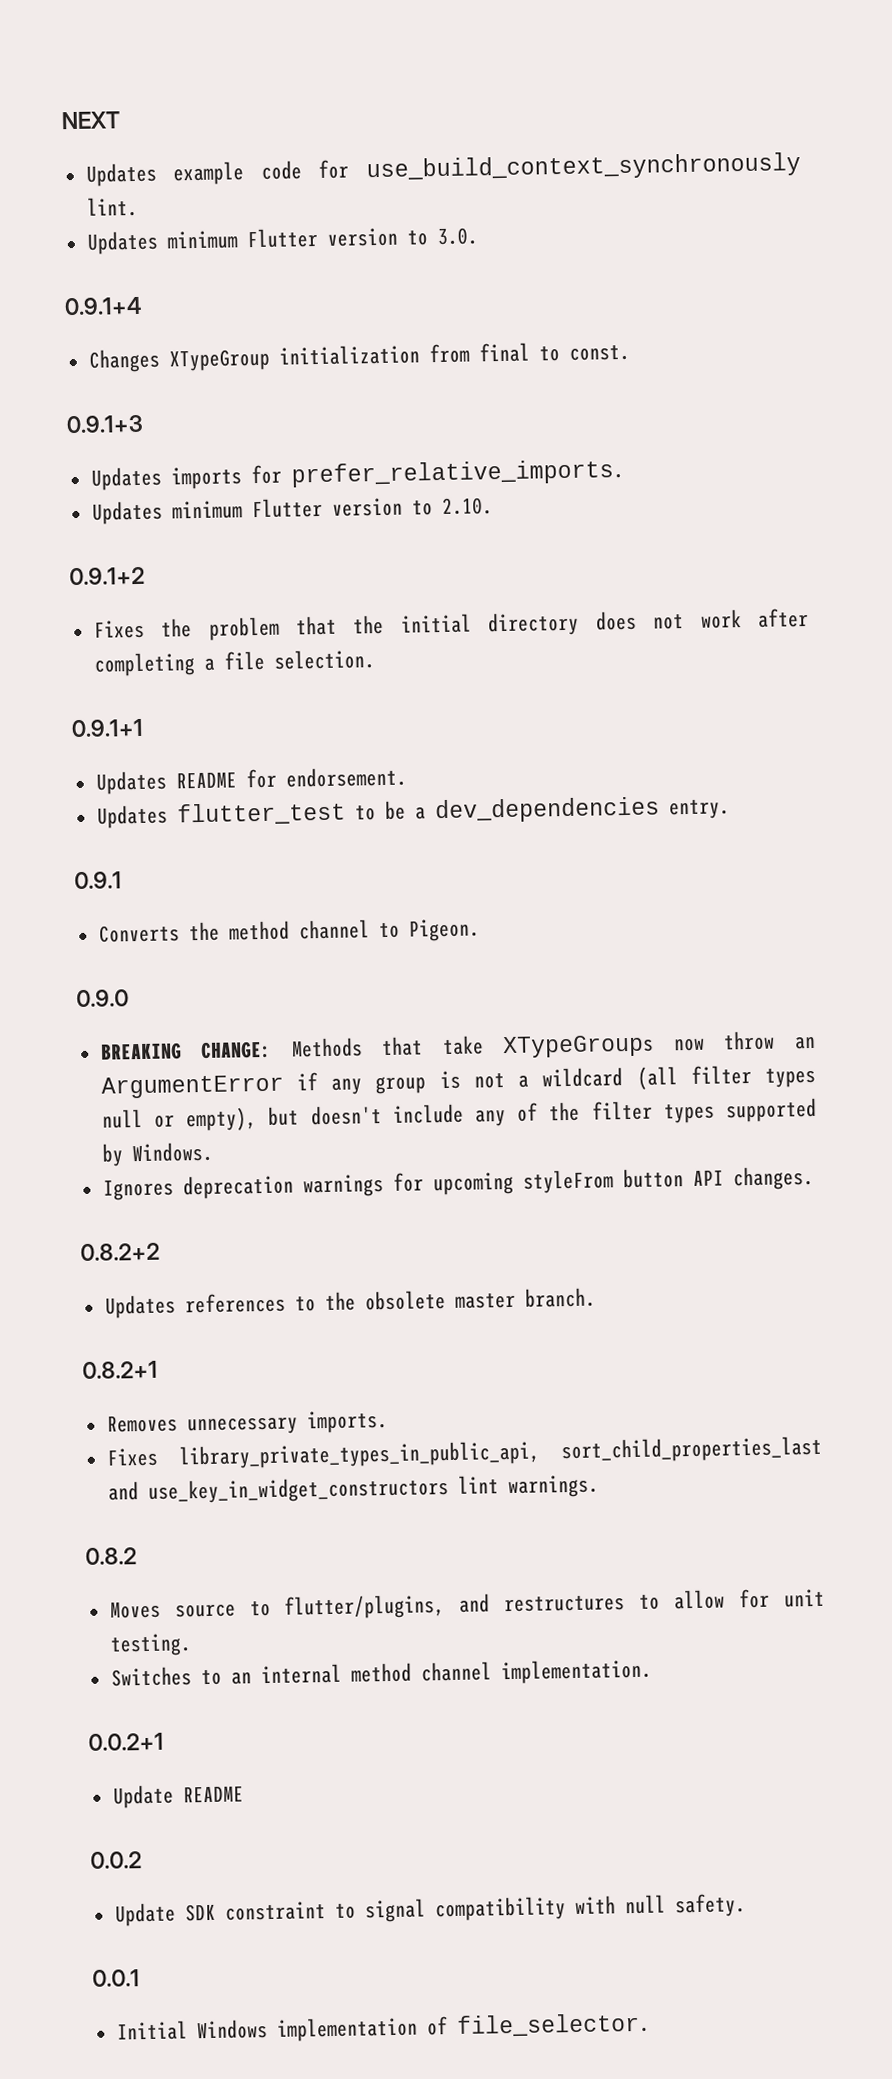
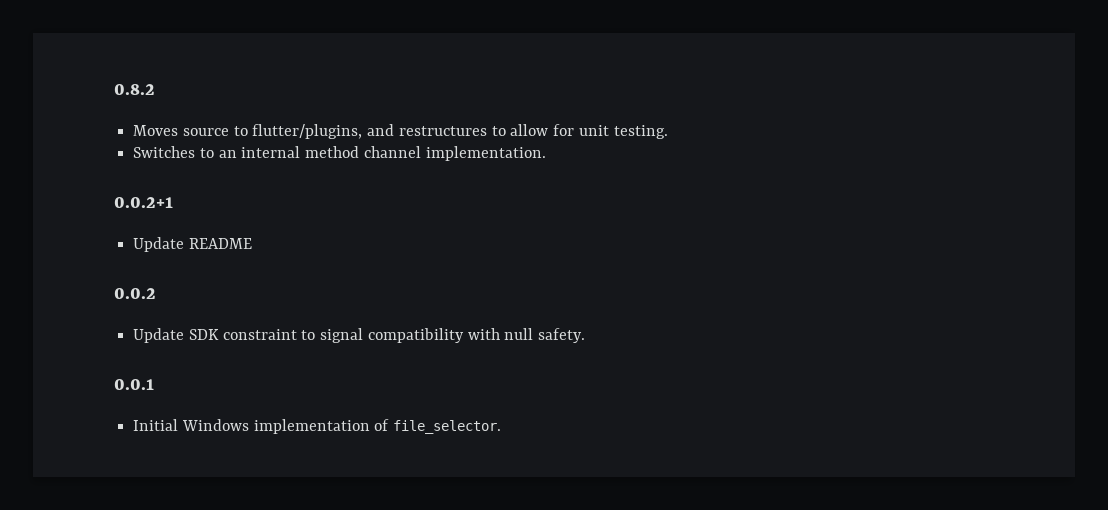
- NEXT
- Updates example code for use_build_context_synchronously lint.
- Updates minimum Flutter version to 3.0.
- 0.9.1+4
- Changes XTypeGroup initialization from final to const.
- 0.9.1+3
- Updates imports for prefer_relative_imports.
- Updates minimum Flutter version to 2.10.
- 0.9.1+2
- Fixes the problem that the initial directory does not work after completing a file selection.
- 0.9.1+1
- Updates README for endorsement.
- Updates flutter_test to be a dev_dependencies entry.
- 0.9.1
- Converts the method channel to Pigeon.
- 0.9.0
- BREAKING CHANGE: Methods that take XTypeGroups now throw an ArgumentError if any group is not a wildcard (all filter types null or empty), but doesn't include any of the filter types supported by Windows.
- Ignores deprecation warnings for upcoming styleFrom button API changes.
- 0.8.2+2
- Updates references to the obsolete master branch.
- 0.8.2+1
- Removes unnecessary imports.
- Fixes library_private_types_in_public_api, sort_child_properties_last and use_key_in_widget_constructors lint warnings.

